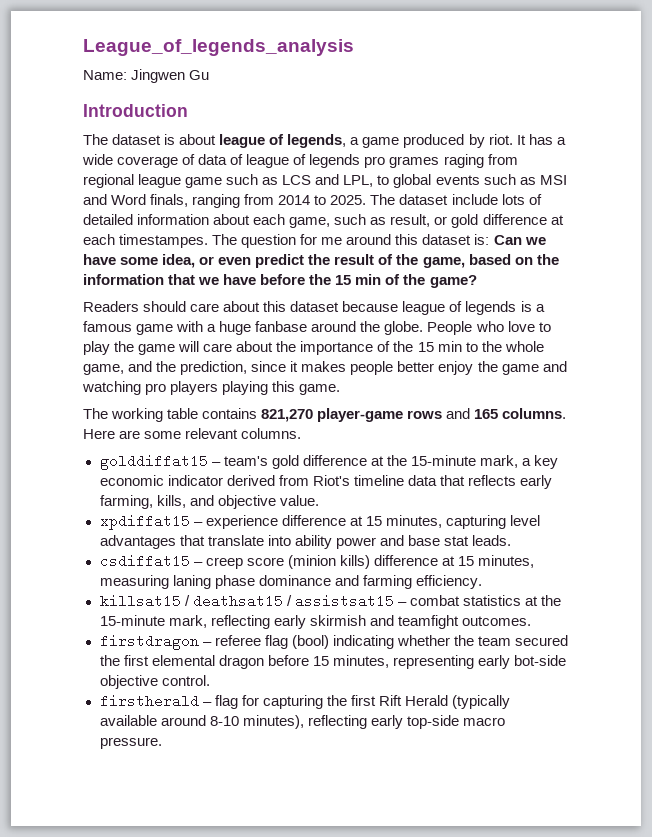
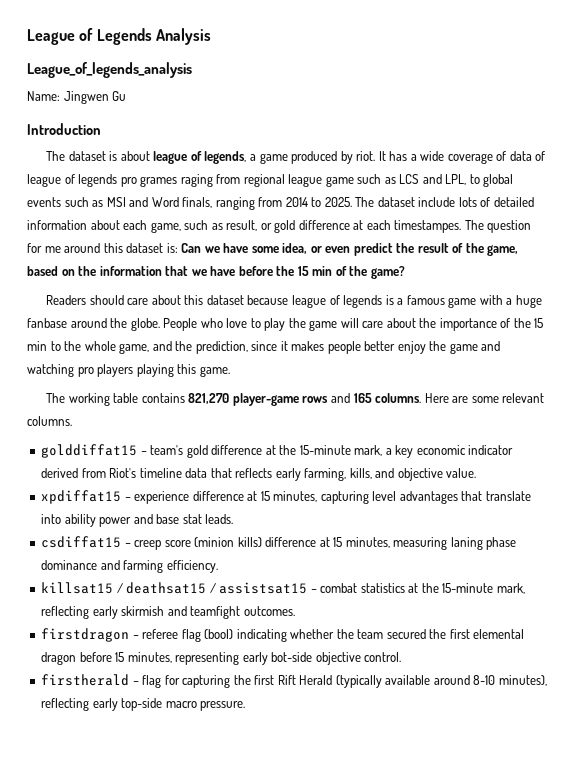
+ League of Legends Analysis

